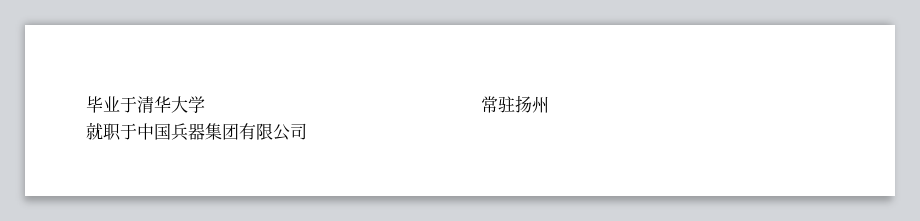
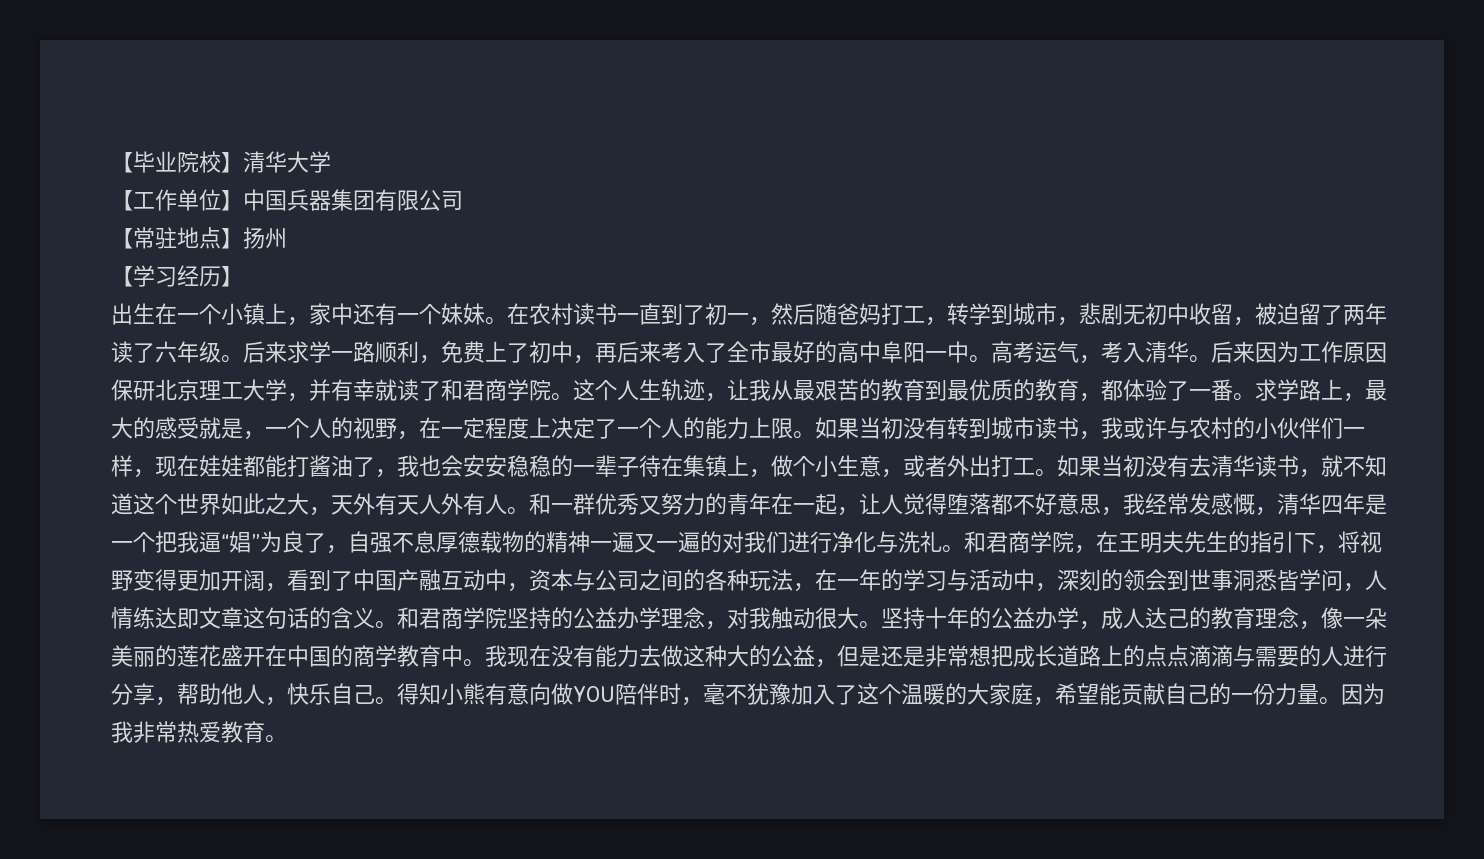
- 毕业于清华大学
+ 【毕业院校】清华大学
- 就职于中国兵器集团有限公司
+ 【工作单位】中国兵器集团有限公司
- 常驻扬州
+ 【常驻地点】扬州
+ 【学习经历】
+ 出生在一个小镇上，家中还有一个妹妹。在农村读书一直到了初一，然后随爸妈打工，转学到城市，悲剧无初中收留，被迫留了两年读了六年级。后来求学一路顺利，免费上了初中，再后来考入了全市最好的高中阜阳一中。高考运气，考入清华。后来因为工作原因保研北京理工大学，并有幸就读了和君商学院。这个人生轨迹，让我从最艰苦的教育到最优质的教育，都体验了一番。求学路上，最大的感受就是，一个人的视野，在一定程度上决定了一个人的能力上限。如果当初没有转到城市读书，我或许与农村的小伙伴们一样，现在娃娃都能打酱油了，我也会安安稳稳的一辈子待在集镇上，做个小生意，或者外出打工。如果当初没有去清华读书，就不知道这个世界如此之大，天外有天人外有人。和一群优秀又努力的青年在一起，让人觉得堕落都不好意思，我经常发感慨，清华四年是一个把我逼“娼”为良了，自强不息厚德载物的精神一遍又一遍的对我们进行净化与洗礼。和君商学院，在王明夫先生的指引下，将视野变得更加开阔，看到了中国产融互动中，资本与公司之间的各种玩法，在一年的学习与活动中，深刻的领会到世事洞悉皆学问，人情练达即文章这句话的含义。和君商学院坚持的公益办学理念，对我触动很大。坚持十年的公益办学，成人达己的教育理念，像一朵美丽的莲花盛开在中国的商学教育中。我现在没有能力去做这种大的公益，但是还是非常想把成长道路上的点点滴滴与需要的人进行分享，帮助他人，快乐自己。得知小熊有意向做YOU陪伴时，毫不犹豫加入了这个温暖的大家庭，希望能贡献自己的一份力量。因为我非常热爱教育。

